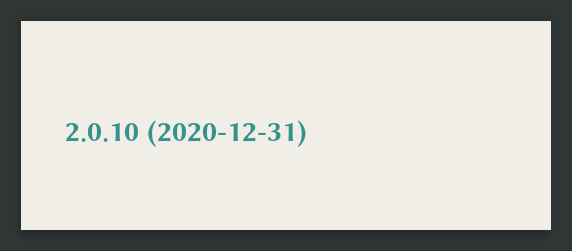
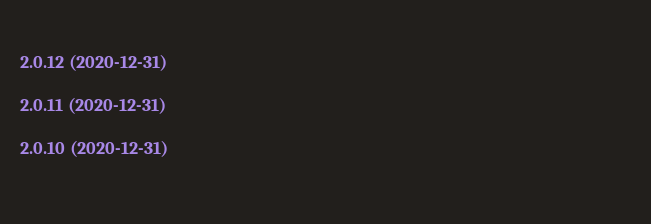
+ 2.0.12 (2020-12-31)
+ 2.0.11 (2020-12-31)

